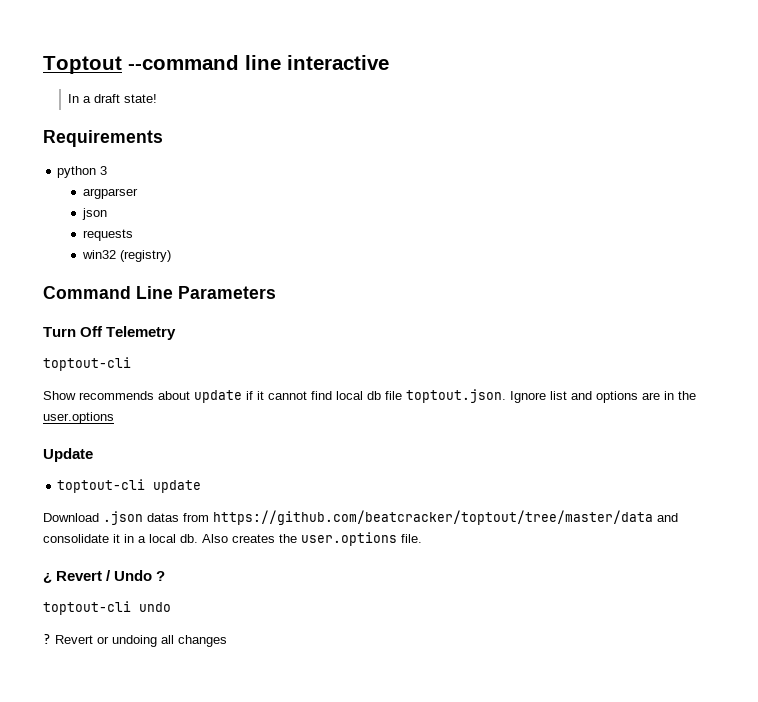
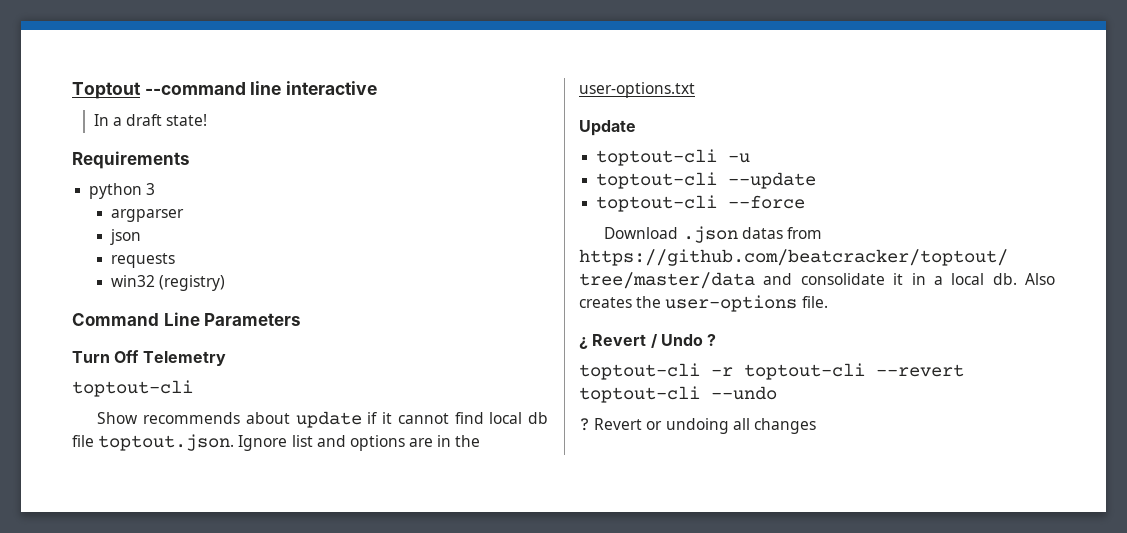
- Show recommends about update if it cannot find local db file toptout.json. Ignore list and options are in the user.options
+ Show recommends about update if it cannot find local db file toptout.json. Ignore list and options are in the user-options.txt
- toptout-cli update
+ toptout-cli -u
+ toptout-cli --update
+ toptout-cli --force
- Also creates the user.options file.
+ Also creates the user-options file.
- toptout-cli undo
+ toptout-cli -r toptout-cli --revert toptout-cli --undo

